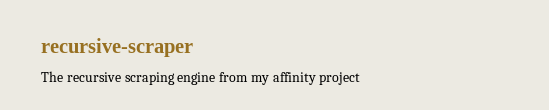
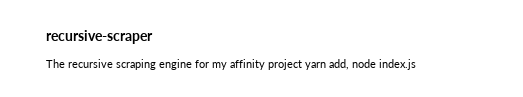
- The recursive scraping engine from my affinity project
+ The recursive scraping engine for my affinity project yarn add, node index.js

